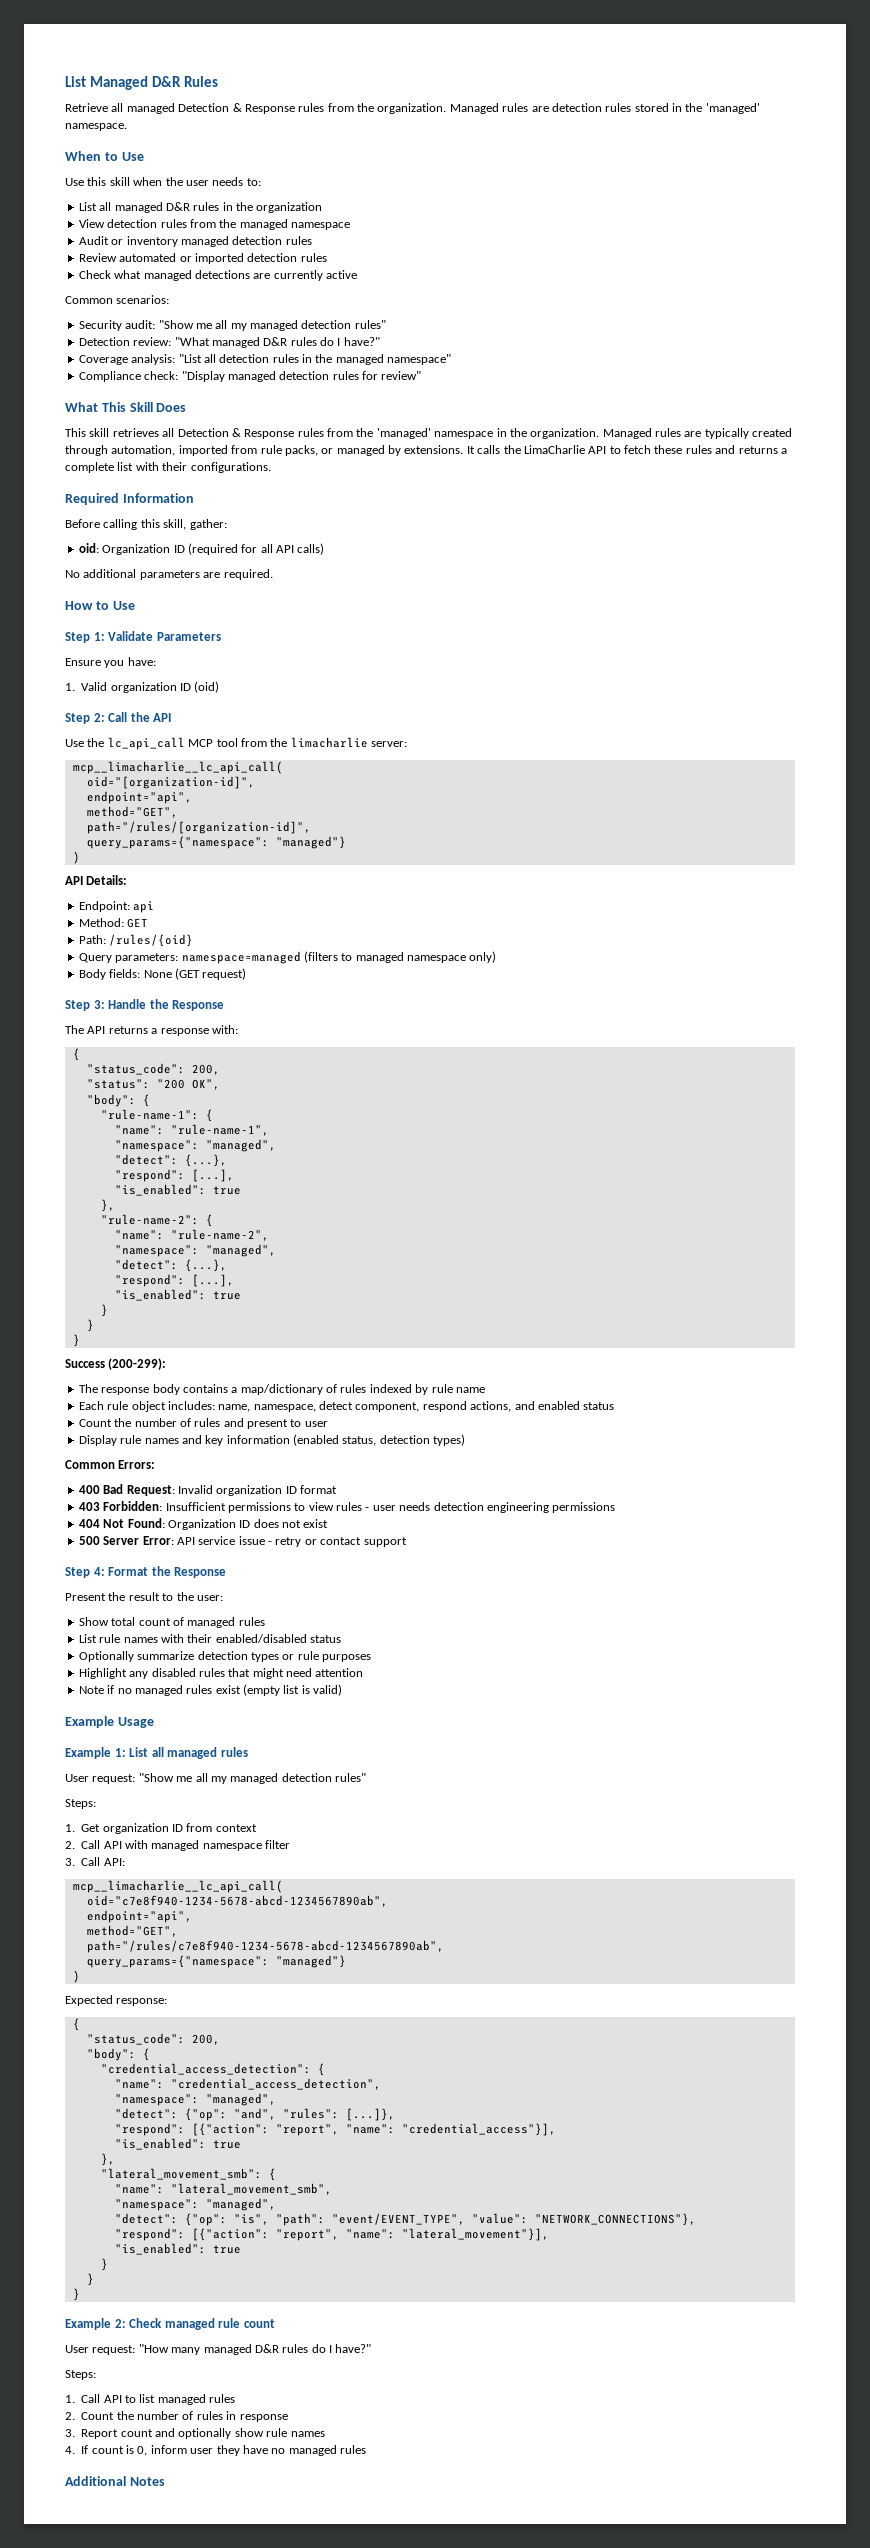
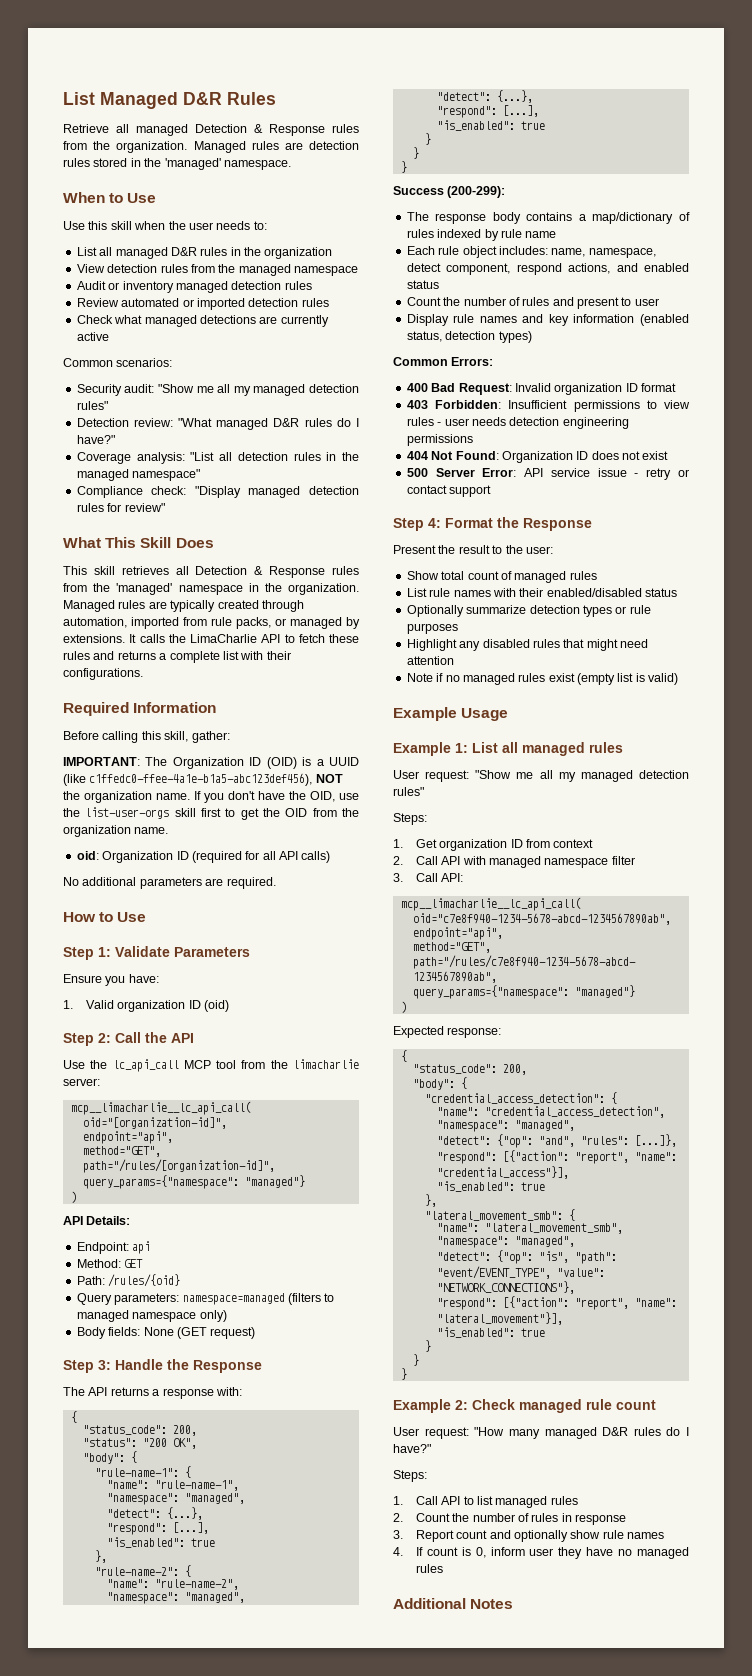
+ IMPORTANT: The Organization ID (OID) is a UUID (like c1ffedc0-ffee-4a1e-b1a5-abc123def456), NOT the organization name. If you don't have the OID, use the list-user-orgs skill first to get the OID from the organization name.

